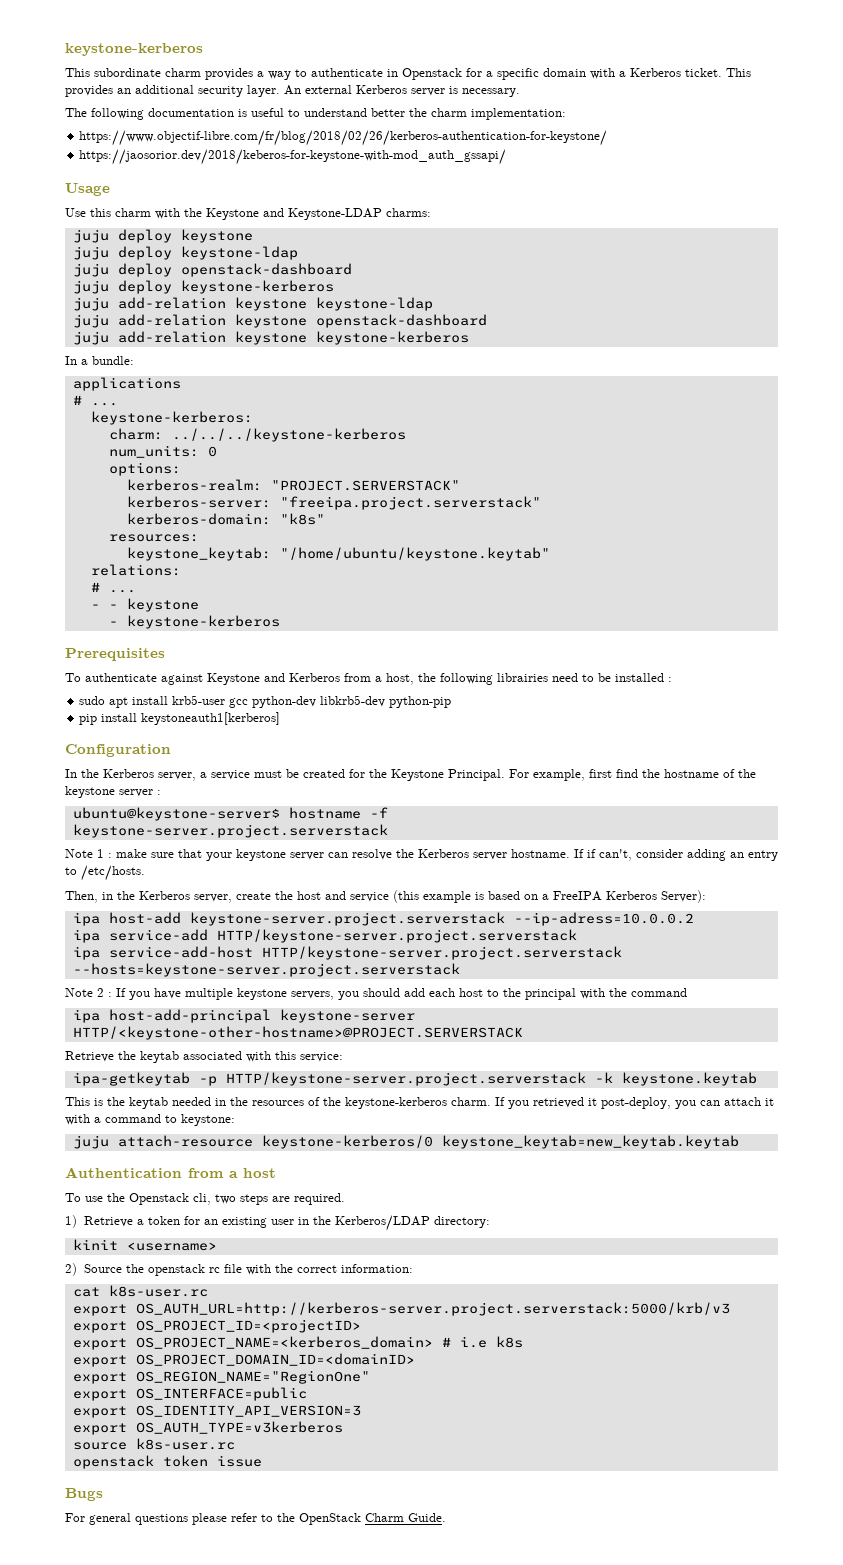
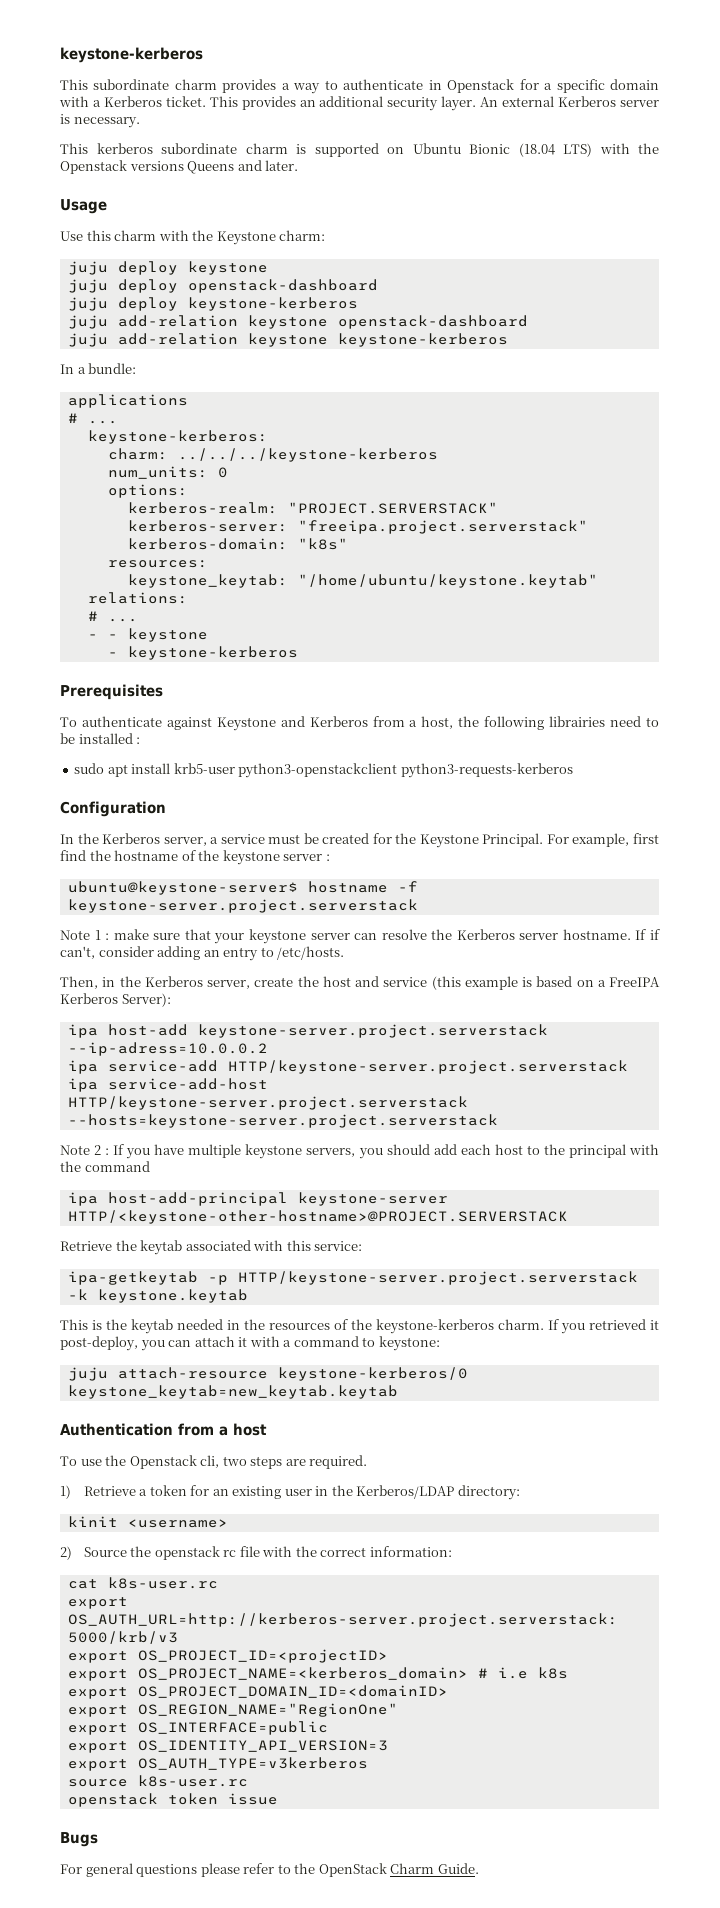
- The following documentation is useful to understand better the charm implementation:
- https://www.objectif-libre.com/fr/blog/2018/02/26/kerberos-authentication-for-keystone/
- https://jaosorior.dev/2018/keberos-for-keystone-with-mod_auth_gssapi/
+ This kerberos subordinate charm is supported on Ubuntu Bionic (18.04 LTS) with the Openstack versions Queens and later.
- Use this charm with the Keystone and Keystone-LDAP charms:
+ Use this charm with the Keystone charm:
- juju deploy keystone-ldap
- juju add-relation keystone keystone-ldap
- sudo apt install krb5-user gcc python-dev libkrb5-dev python-pip
- pip install keystoneauth1[kerberos]
+ sudo apt install krb5-user python3-openstackclient python3-requests-kerberos

